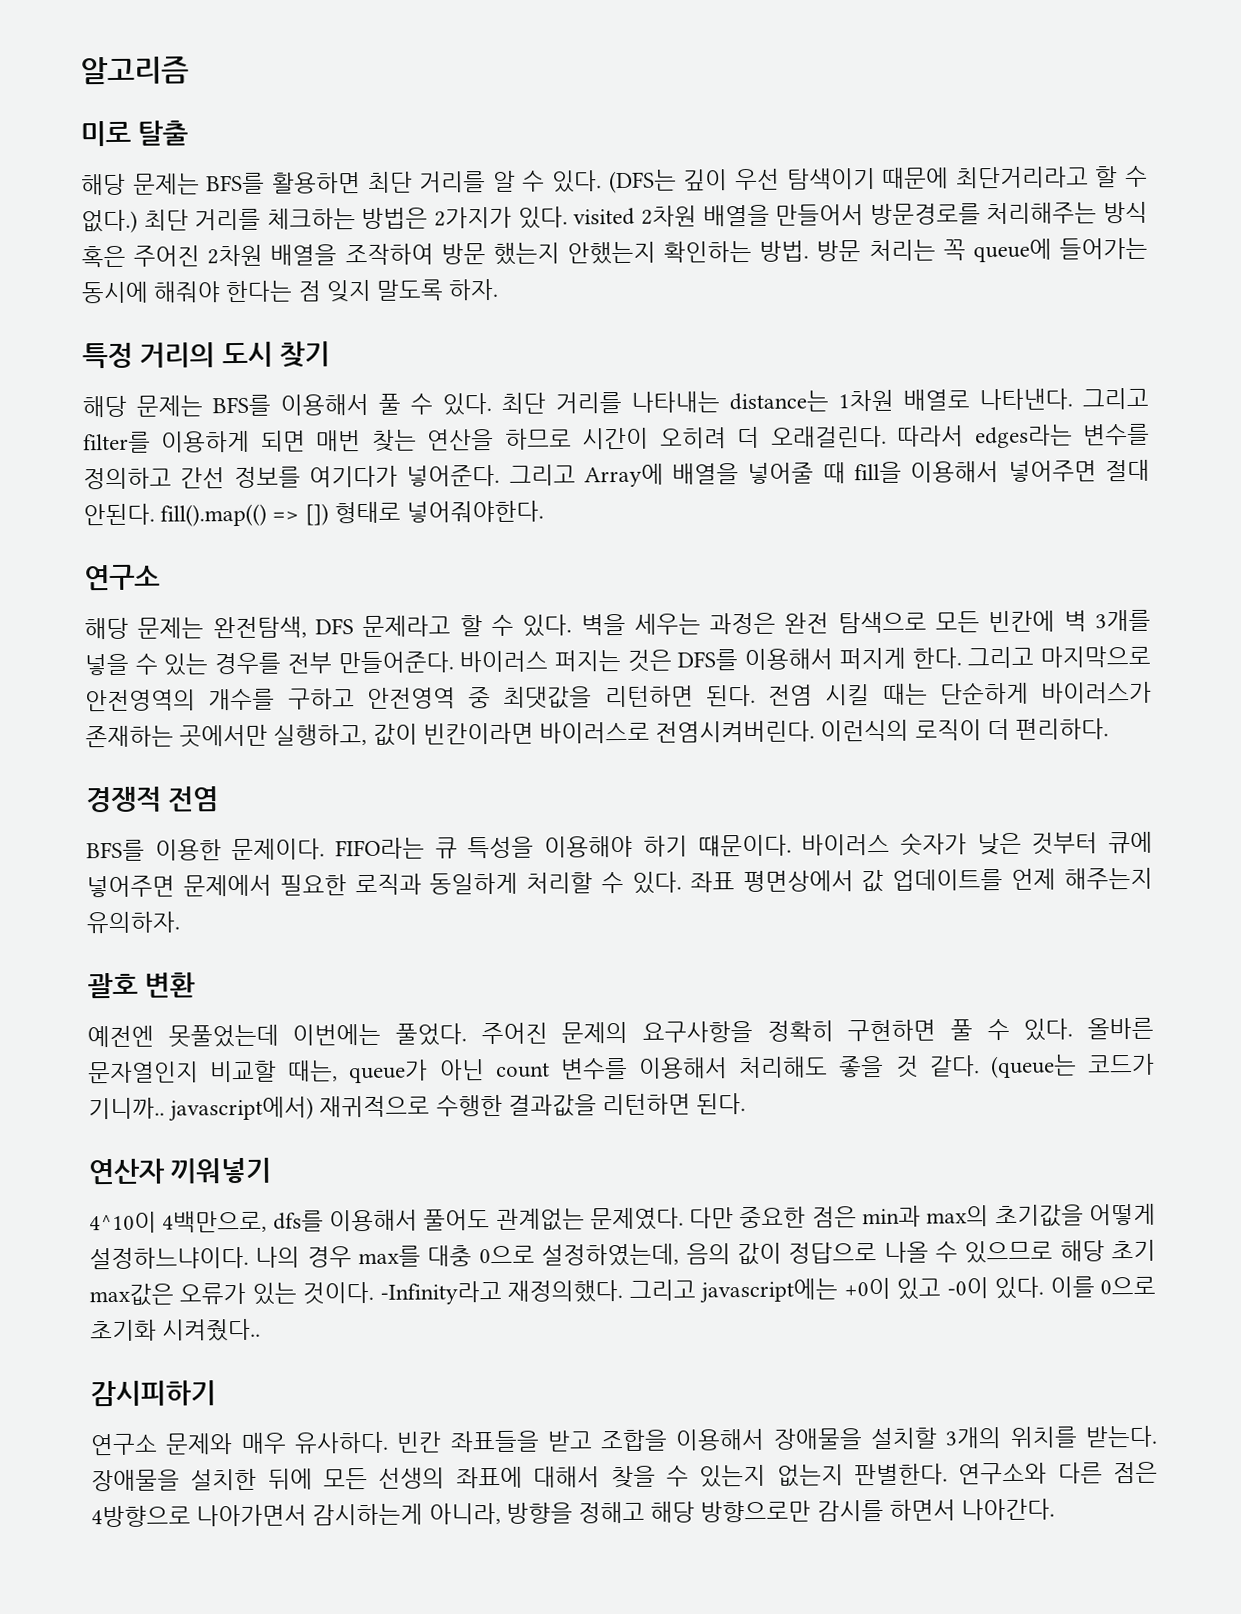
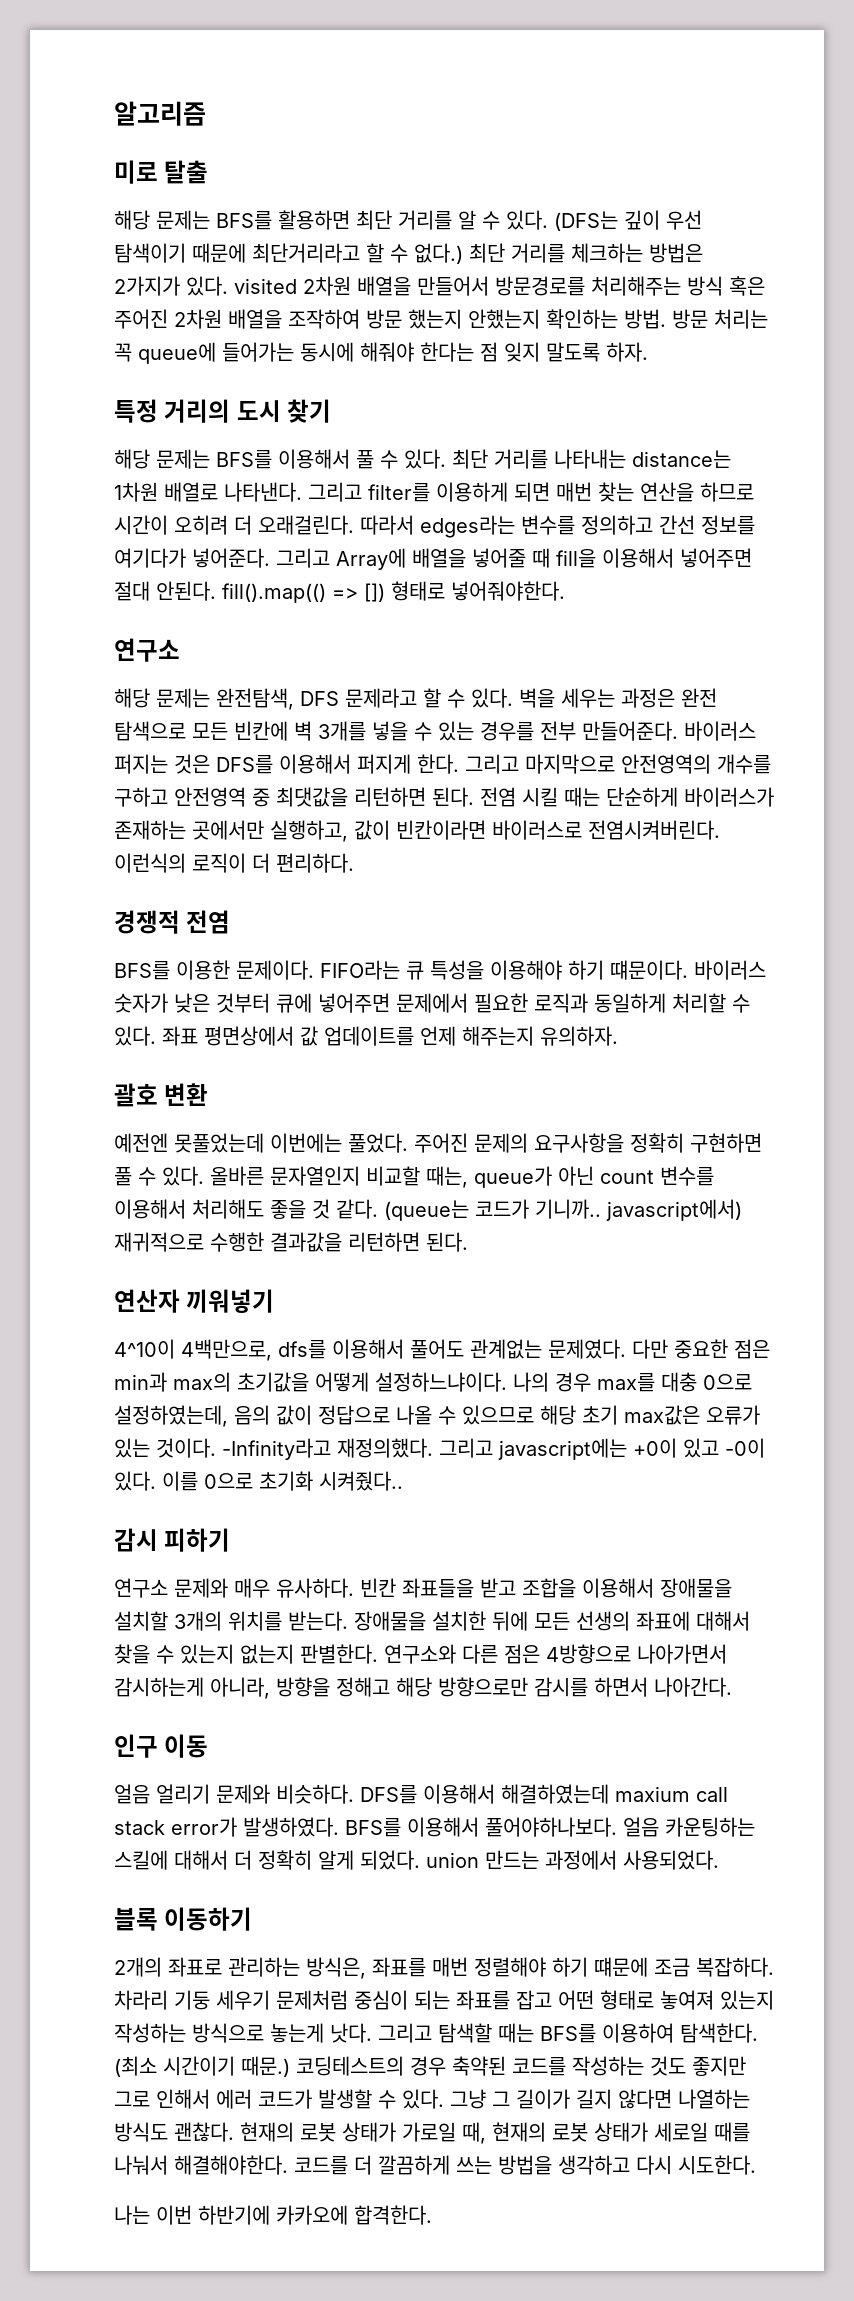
- 감시피하기
+ 감시 피하기
+ 인구 이동
+ 얼음 얼리기 문제와 비슷하다. DFS를 이용해서 해결하였는데 maxium call stack error가 발생하였다. BFS를 이용해서 풀어야하나보다. 얼음 카운팅하는 스킬에 대해서 더 정확히 알게 되었다. union 만드는 과정에서 사용되었다.
+ 블록 이동하기
+ 2개의 좌표로 관리하는 방식은, 좌표를 매번 정렬해야 하기 떄문에 조금 복잡하다. 차라리 기둥 세우기 문제처럼 중심이 되는 좌표를 잡고 어떤 형태로 놓여져 있는지 작성하는 방식으로 놓는게 낫다. 그리고 탐색할 때는 BFS를 이용하여 탐색한다. (최소 시간이기 때문.) 코딩테스트의 경우 축약된 코드를 작성하는 것도 좋지만 그로 인해서 에러 코드가 발생할 수 있다. 그냥 그 길이가 길지 않다면 나열하는 방식도 괜찮다. 현재의 로봇 상태가 가로일 때, 현재의 로봇 상태가 세로일 때를 나눠서 해결해야한다. 코드를 더 깔끔하게 쓰는 방법을 생각하고 다시 시도한다.
+ 나는 이번 하반기에 카카오에 합격한다.

